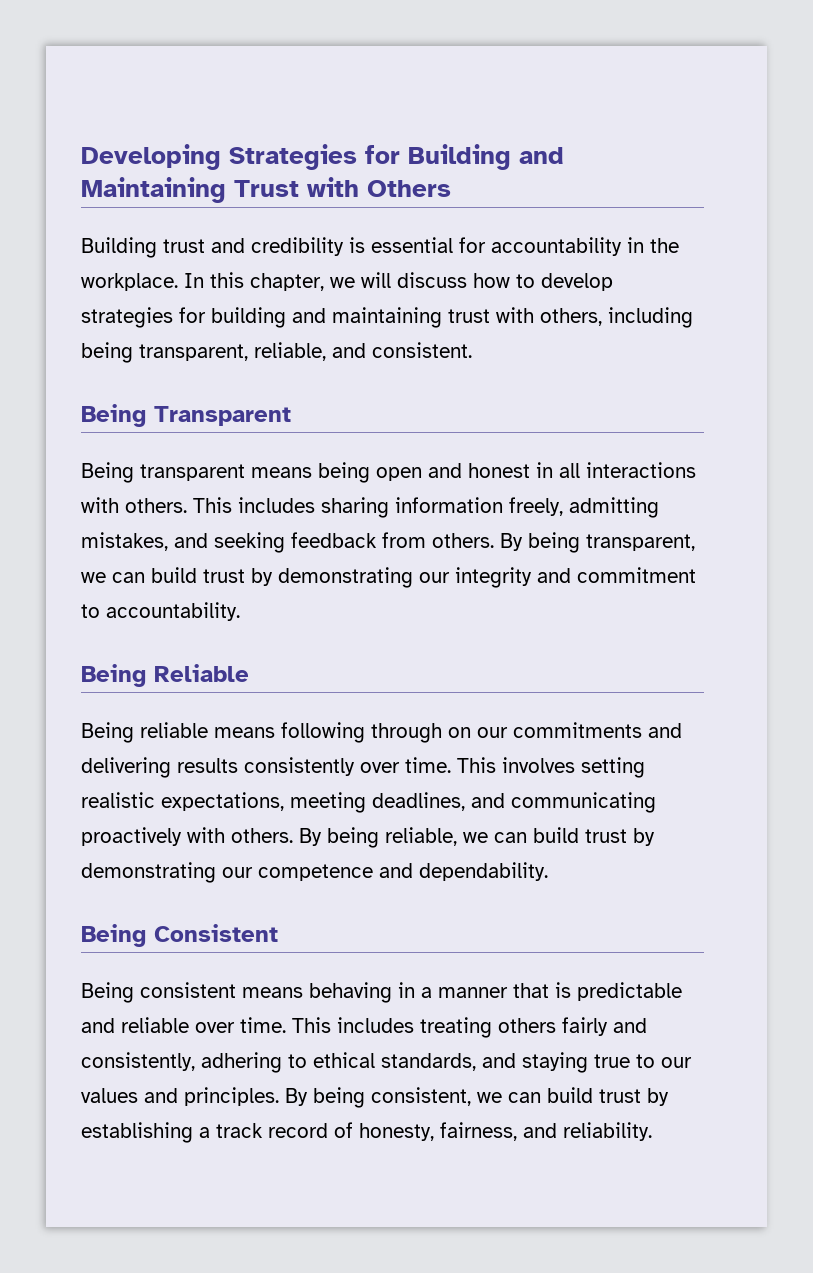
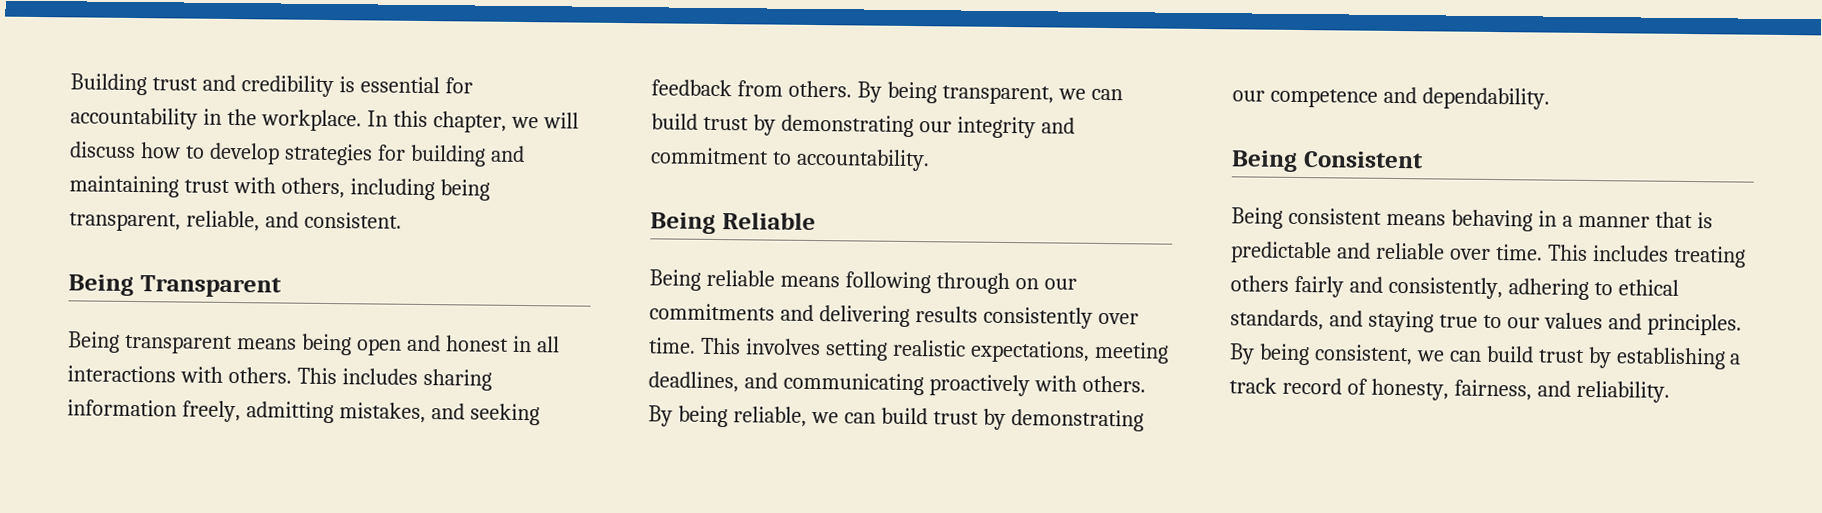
- Developing Strategies for Building and Maintaining Trust with Others

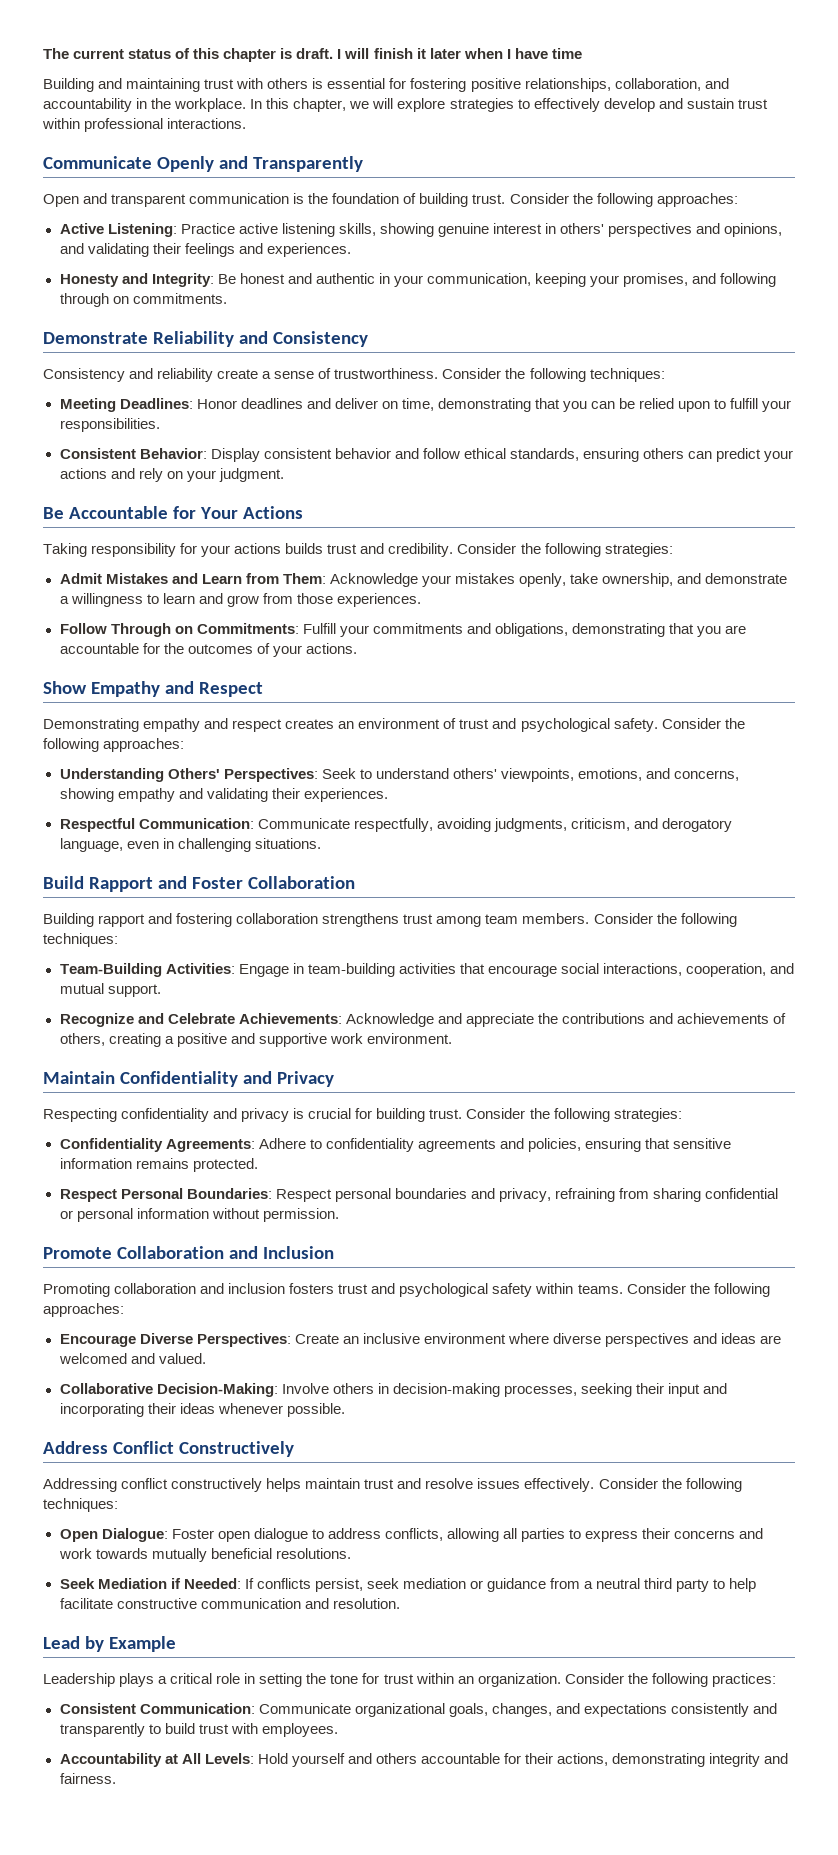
- Building trust and credibility is essential for accountability in the workplace.
+ The current status of this chapter is draft. I will finish it later when I have time
+ Building and maintaining trust with others is essential for fostering positive relationships, collaboration, and accountability in the workplace.
- In this chapter, we will discuss how to develop strategies for building and maintaining trust with others, including being transparent, reliable, and consistent.
- Being Transparent
- Being transparent means being open and honest in all interactions with others. This includes sharing information freely, admitting mistakes, and seeking feedback from others. By being transparent, we can build trust by demonstrating our integrity and commitment to accountability.
- Being Reliable
- Being reliable means following through on our commitments and delivering results consistently over time. This involves setting realistic expectations, meeting deadlines, and communicating proactively with others. By being reliable, we can build trust by demonstrating our competence and dependability.
- Being Consistent
- Being consistent means behaving in a manner that is predictable and reliable over time. This includes treating others fairly and consistently, adhering to ethical standards, and staying true to our values and principles. By being consistent, we can build trust by establishing a track record of honesty, fairness, and reliability.
+ In this chapter, we will explore strategies to effectively develop and sustain trust within professional interactions.
+ Communicate Openly and Transparently
+ Open and transparent communication is the foundation of building trust. Consider the following approaches:
+ Active Listening: Practice active listening skills, showing genuine interest in others' perspectives and opinions, and validating their feelings and experiences.
+ Honesty and Integrity: Be honest and authentic in your communication, keeping your promises, and following through on commitments.
+ Demonstrate Reliability and Consistency
+ Consistency and reliability create a sense of trustworthiness. Consider the following techniques:
+ Meeting Deadlines: Honor deadlines and deliver on time, demonstrating that you can be relied upon to fulfill your responsibilities.
+ Consistent Behavior: Display consistent behavior and follow ethical standards, ensuring others can predict your actions and rely on your judgment.
+ Be Accountable for Your Actions
+ Taking responsibility for your actions builds trust and credibility. Consider the following strategies:
+ Admit Mistakes and Learn from Them: Acknowledge your mistakes openly, take ownership, and demonstrate a willingness to learn and grow from those experiences.
+ Follow Through on Commitments: Fulfill your commitments and obligations, demonstrating that you are accountable for the outcomes of your actions.
+ Show Empathy and Respect
+ Demonstrating empathy and respect creates an environment of trust and psychological safety. Consider the following approaches:
+ Understanding Others' Perspectives: Seek to understand others' viewpoints, emotions, and concerns, showing empathy and validating their experiences.
+ Respectful Communication: Communicate respectfully, avoiding judgments, criticism, and derogatory language, even in challenging situations.
+ Build Rapport and Foster Collaboration
+ Building rapport and fostering collaboration strengthens trust among team members. Consider the following techniques:
+ Team-Building Activities: Engage in team-building activities that encourage social interactions, cooperation, and mutual support.
+ Recognize and Celebrate Achievements: Acknowledge and appreciate the contributions and achievements of others, creating a positive and supportive work environment.
+ Maintain Confidentiality and Privacy
+ Respecting confidentiality and privacy is crucial for building trust. Consider the following strategies:
+ Confidentiality Agreements: Adhere to confidentiality agreements and policies, ensuring that sensitive information remains protected.
+ Respect Personal Boundaries: Respect personal boundaries and privacy, refraining from sharing confidential or personal information without permission.
+ Promote Collaboration and Inclusion
+ Promoting collaboration and inclusion fosters trust and psychological safety within teams. Consider the following approaches:
+ Encourage Diverse Perspectives: Create an inclusive environment where diverse perspectives and ideas are welcomed and valued.
+ Collaborative Decision-Making: Involve others in decision-making processes, seeking their input and incorporating their ideas whenever possible.
+ Address Conflict Constructively
+ Addressing conflict constructively helps maintain trust and resolve issues effectively. Consider the following techniques:
+ Open Dialogue: Foster open dialogue to address conflicts, allowing all parties to express their concerns and work towards mutually beneficial resolutions.
+ Seek Mediation if Needed: If conflicts persist, seek mediation or guidance from a neutral third party to help facilitate constructive communication and resolution.
+ Lead by Example
+ Leadership plays a critical role in setting the tone for trust within an organization. Consider the following practices:
+ Consistent Communication: Communicate organizational goals, changes, and expectations consistently and transparently to build trust with employees.
+ Accountability at All Levels: Hold yourself and others accountable for their actions, demonstrating integrity and fairness.

